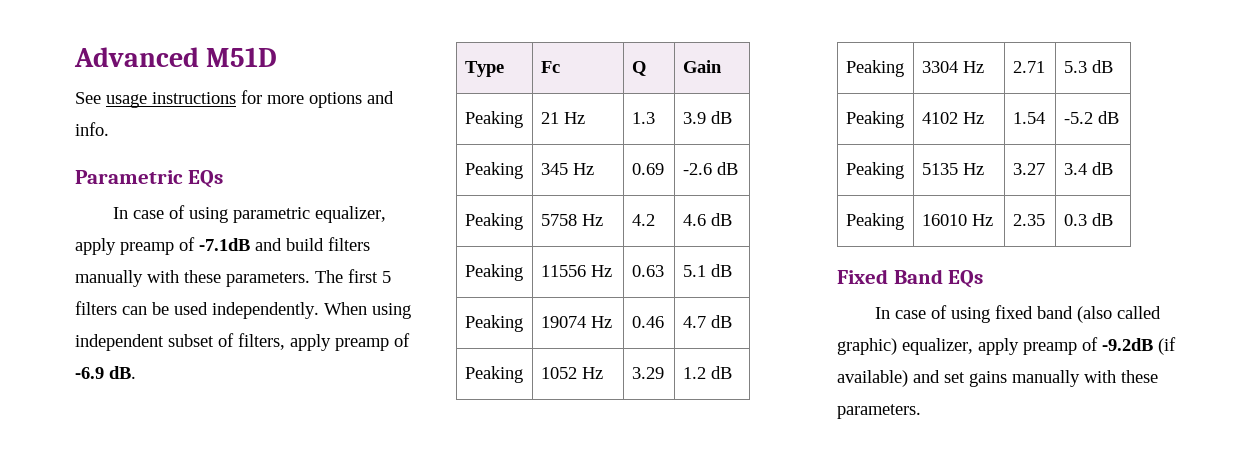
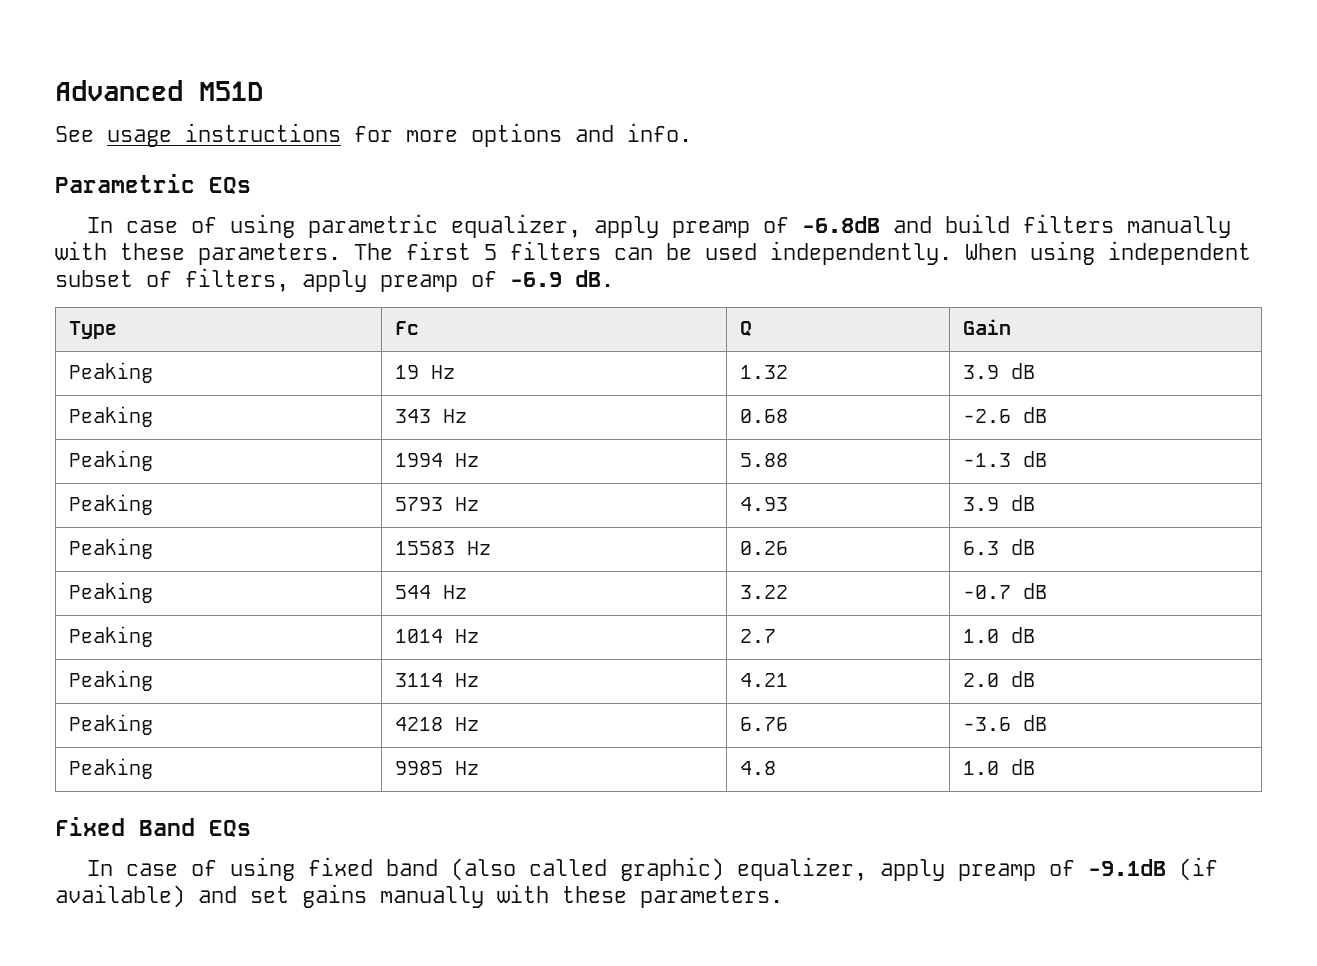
- In case of using parametric equalizer, apply preamp of -7.1dB and build filters manually with these parameters.
+ In case of using parametric equalizer, apply preamp of -6.8dB and build filters manually with these parameters.
- Peaking | 21 Hz | 1.3 | 3.9 dB
- Peaking | 345 Hz | 0.69 | -2.6 dB
+ Peaking | 19 Hz | 1.32 | 3.9 dB
+ Peaking | 343 Hz | 0.68 | -2.6 dB
- Peaking | 5758 Hz | 4.2 | 4.6 dB
- Peaking | 11556 Hz | 0.63 | 5.1 dB
- Peaking | 19074 Hz | 0.46 | 4.7 dB
- Peaking | 1052 Hz | 3.29 | 1.2 dB
- Peaking | 3304 Hz | 2.71 | 5.3 dB
- Peaking | 4102 Hz | 1.54 | -5.2 dB
- Peaking | 5135 Hz | 3.27 | 3.4 dB
- Peaking | 16010 Hz | 2.35 | 0.3 dB
+ Peaking | 1994 Hz | 5.88 | -1.3 dB
+ Peaking | 5793 Hz | 4.93 | 3.9 dB
+ Peaking | 15583 Hz | 0.26 | 6.3 dB
+ Peaking | 544 Hz | 3.22 | -0.7 dB
+ Peaking | 1014 Hz | 2.7 | 1.0 dB
+ Peaking | 3114 Hz | 4.21 | 2.0 dB
+ Peaking | 4218 Hz | 6.76 | -3.6 dB
+ Peaking | 9985 Hz | 4.8 | 1.0 dB
- In case of using fixed band (also called graphic) equalizer, apply preamp of -9.2dB (if available) and set gains manually with these parameters.
+ In case of using fixed band (also called graphic) equalizer, apply preamp of -9.1dB (if available) and set gains manually with these parameters.

